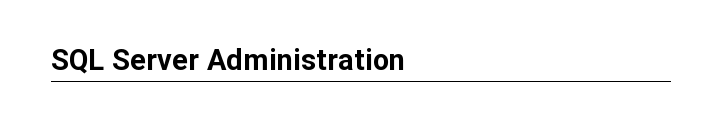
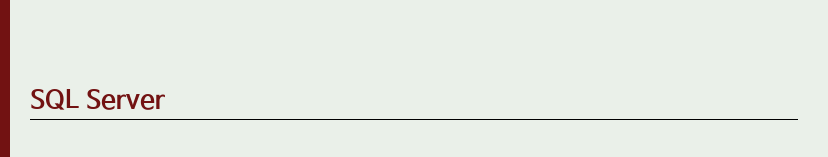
- SQL Server Administration
+ SQL Server

